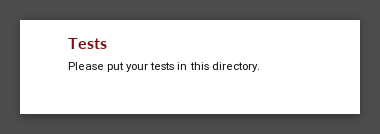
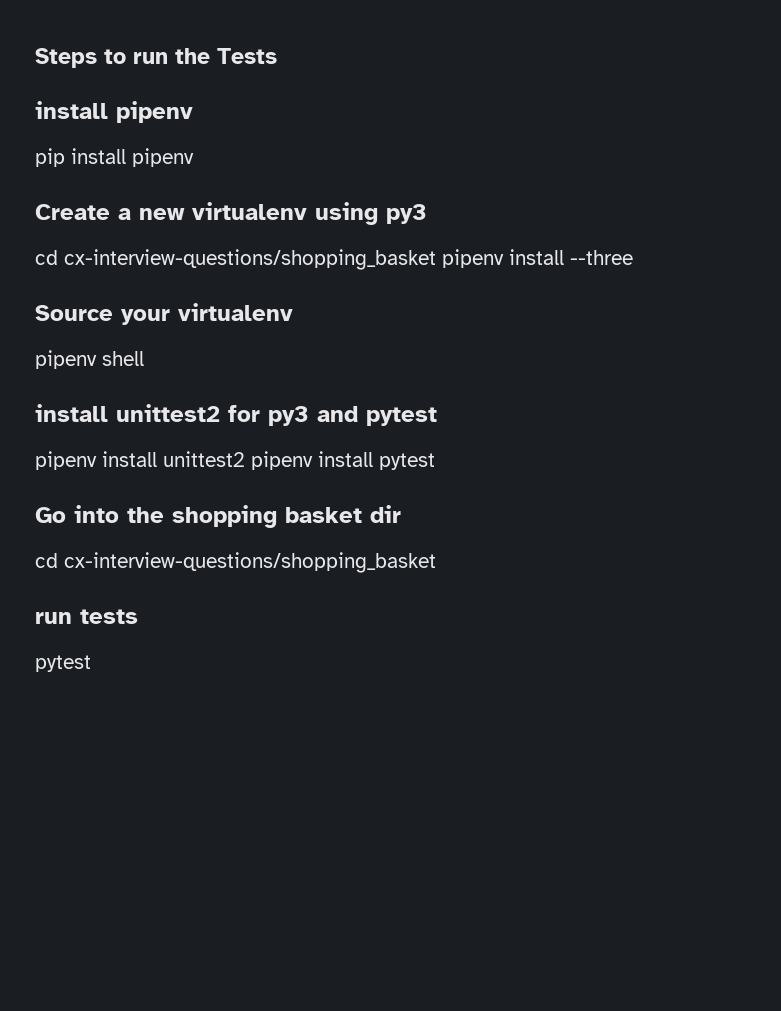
- Tests
- Please put your tests in this directory.
+ Steps to run the Tests
+ install pipenv
+ pip install pipenv
+ Create a new virtualenv using py3
+ cd cx-interview-questions/shopping_basket pipenv install --three
+ Source your virtualenv
+ pipenv shell
+ install unittest2 for py3 and pytest
+ pipenv install unittest2 pipenv install pytest
+ Go into the shopping basket dir
+ cd cx-interview-questions/shopping_basket
+ run tests
+ pytest

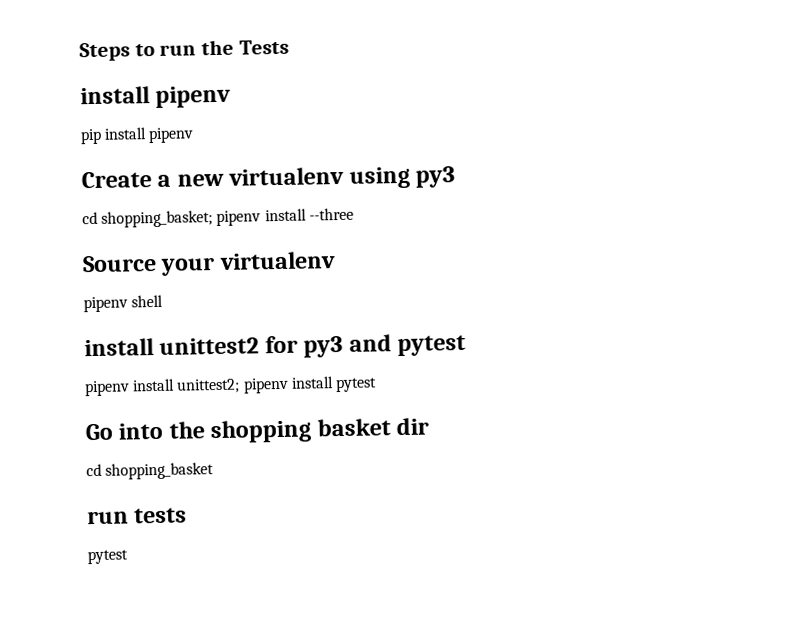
- cd cx-interview-questions/shopping_basket pipenv install --three
+ cd shopping_basket; pipenv install --three
- pipenv install unittest2 pipenv install pytest
+ pipenv install unittest2; pipenv install pytest
  Go into the shopping basket dir
- cd cx-interview-questions/shopping_basket
+ cd shopping_basket

